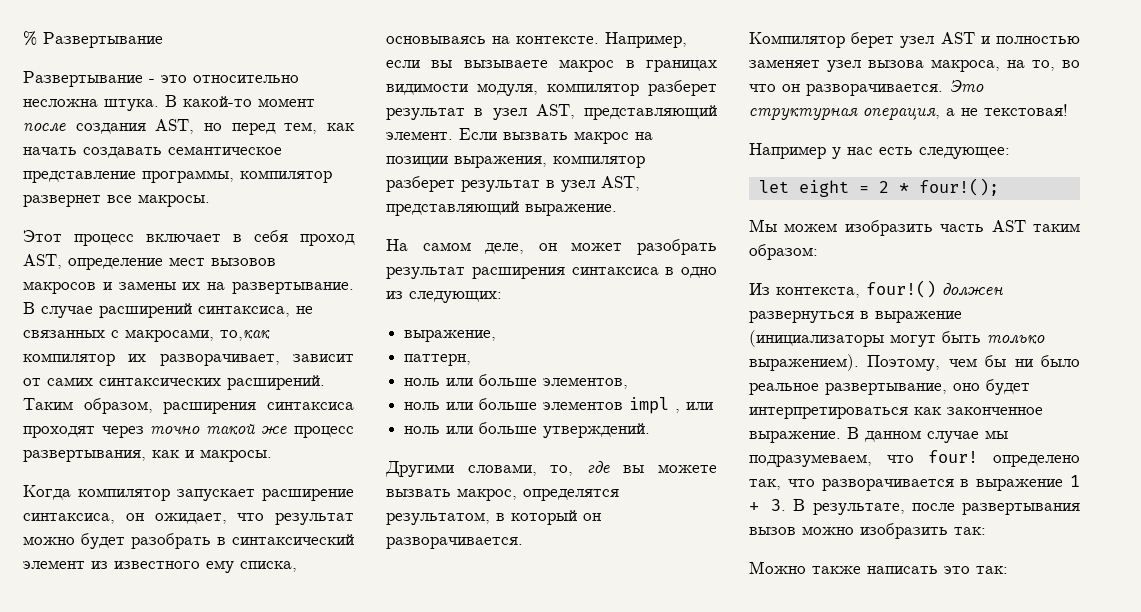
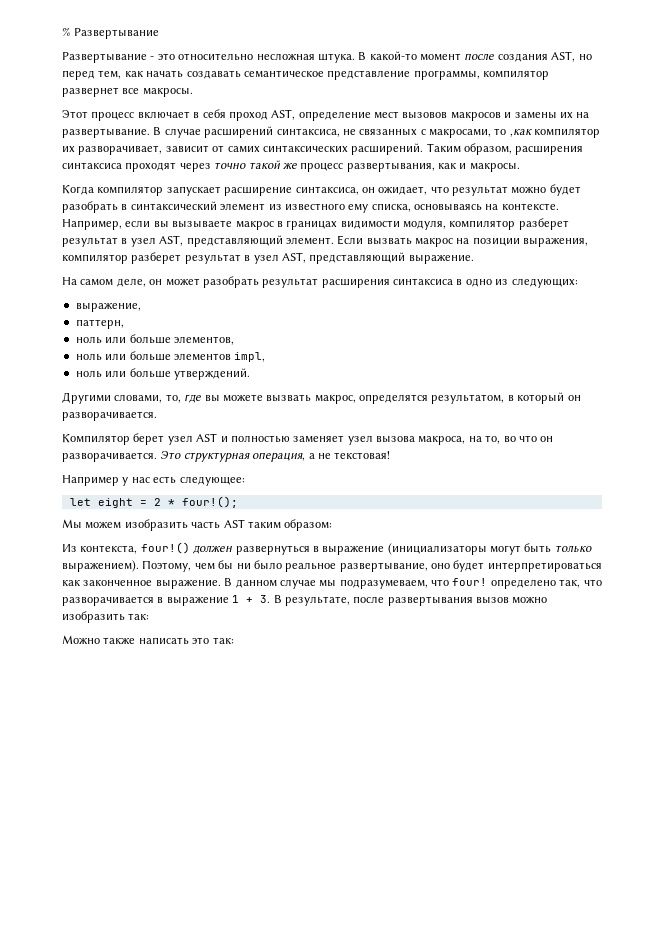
- Развертывание - это относительно несложна штука.
+ Развертывание - это относительно несложная штука.
- В случае расширений синтаксиса, не связанных с макросами, то,как компилятор их разворачивает, зависит от самих синтаксических расширений.
+ В случае расширений синтаксиса, не связанных с макросами, то ,как компилятор их разворачивает, зависит от самих синтаксических расширений.
- ноль или больше элементов impl , или
+ ноль или больше элементов impl,

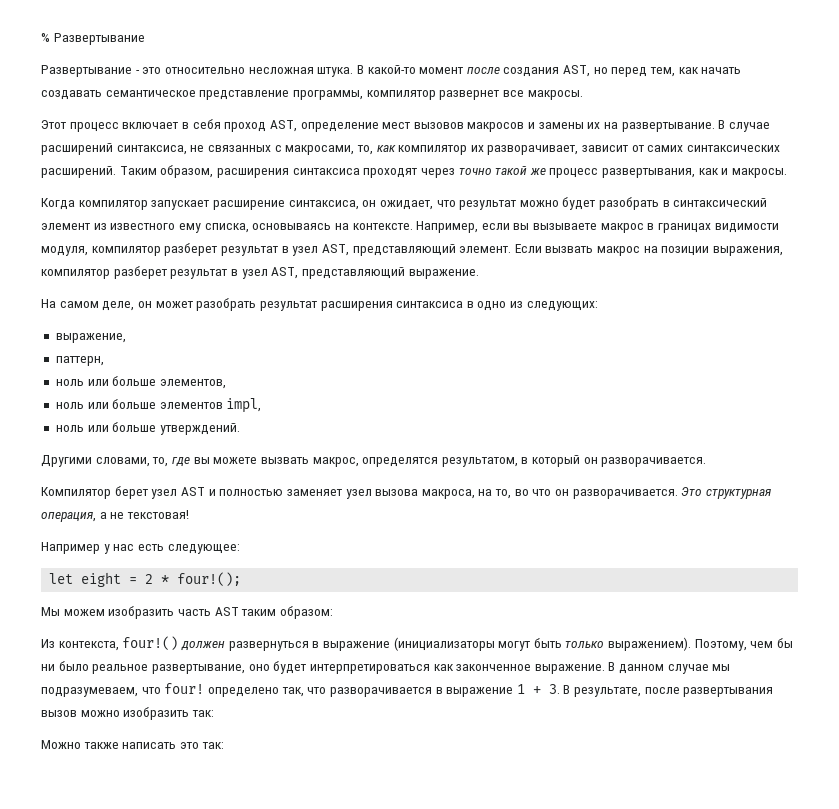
- В случае расширений синтаксиса, не связанных с макросами, то ,как компилятор их разворачивает, зависит от самих синтаксических расширений.
+ В случае расширений синтаксиса, не связанных с макросами, то, как компилятор их разворачивает, зависит от самих синтаксических расширений.

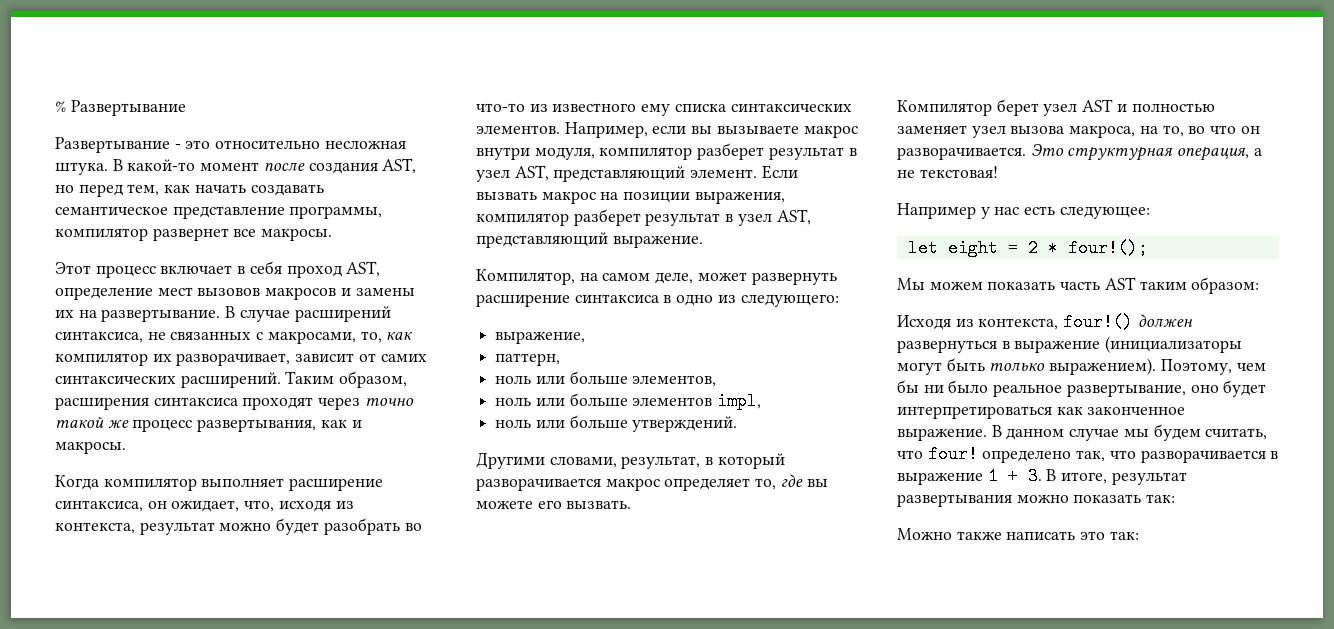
- Когда компилятор запускает расширение синтаксиса, он ожидает, что результат можно будет разобрать в синтаксический элемент из известного ему списка, основываясь на контексте.
+ Когда компилятор выполняет расширение синтаксиса, он ожидает, что, исходя из контекста, результат можно будет разобрать во что-то из известного ему списка синтаксических элементов.
- Например, если вы вызываете макрос в границах видимости модуля, компилятор разберет результат в узел AST, представляющий элемент.
+ Например, если вы вызываете макрос внутри модуля, компилятор разберет результат в узел AST, представляющий элемент.
- На самом деле, он может разобрать результат расширения синтаксиса в одно из следующих:
+ Компилятор, на самом деле, может развернуть расширение синтаксиса в одно из следующего:
- Другими словами, то, где вы можете вызвать макрос, определятся результатом, в который он разворачивается.
+ Другими словами, результат, в который разворачивается макрос определяет то, где вы можете его вызвать.
- Мы можем изобразить часть AST таким образом:
+ Мы можем показать часть AST таким образом:
- Из контекста, four!() должен развернуться в выражение (инициализаторы могут быть только выражением).
+ Исходя из контекста, four!() должен развернуться в выражение (инициализаторы могут быть только выражением).
- В данном случае мы подразумеваем, что four! определено так, что разворачивается в выражение 1 + 3. В результате, после развертывания вызов можно изобразить так:
+ В данном случае мы будем считать, что four! определено так, что разворачивается в выражение 1 + 3. В итоге, результат развертывания можно показать так:

